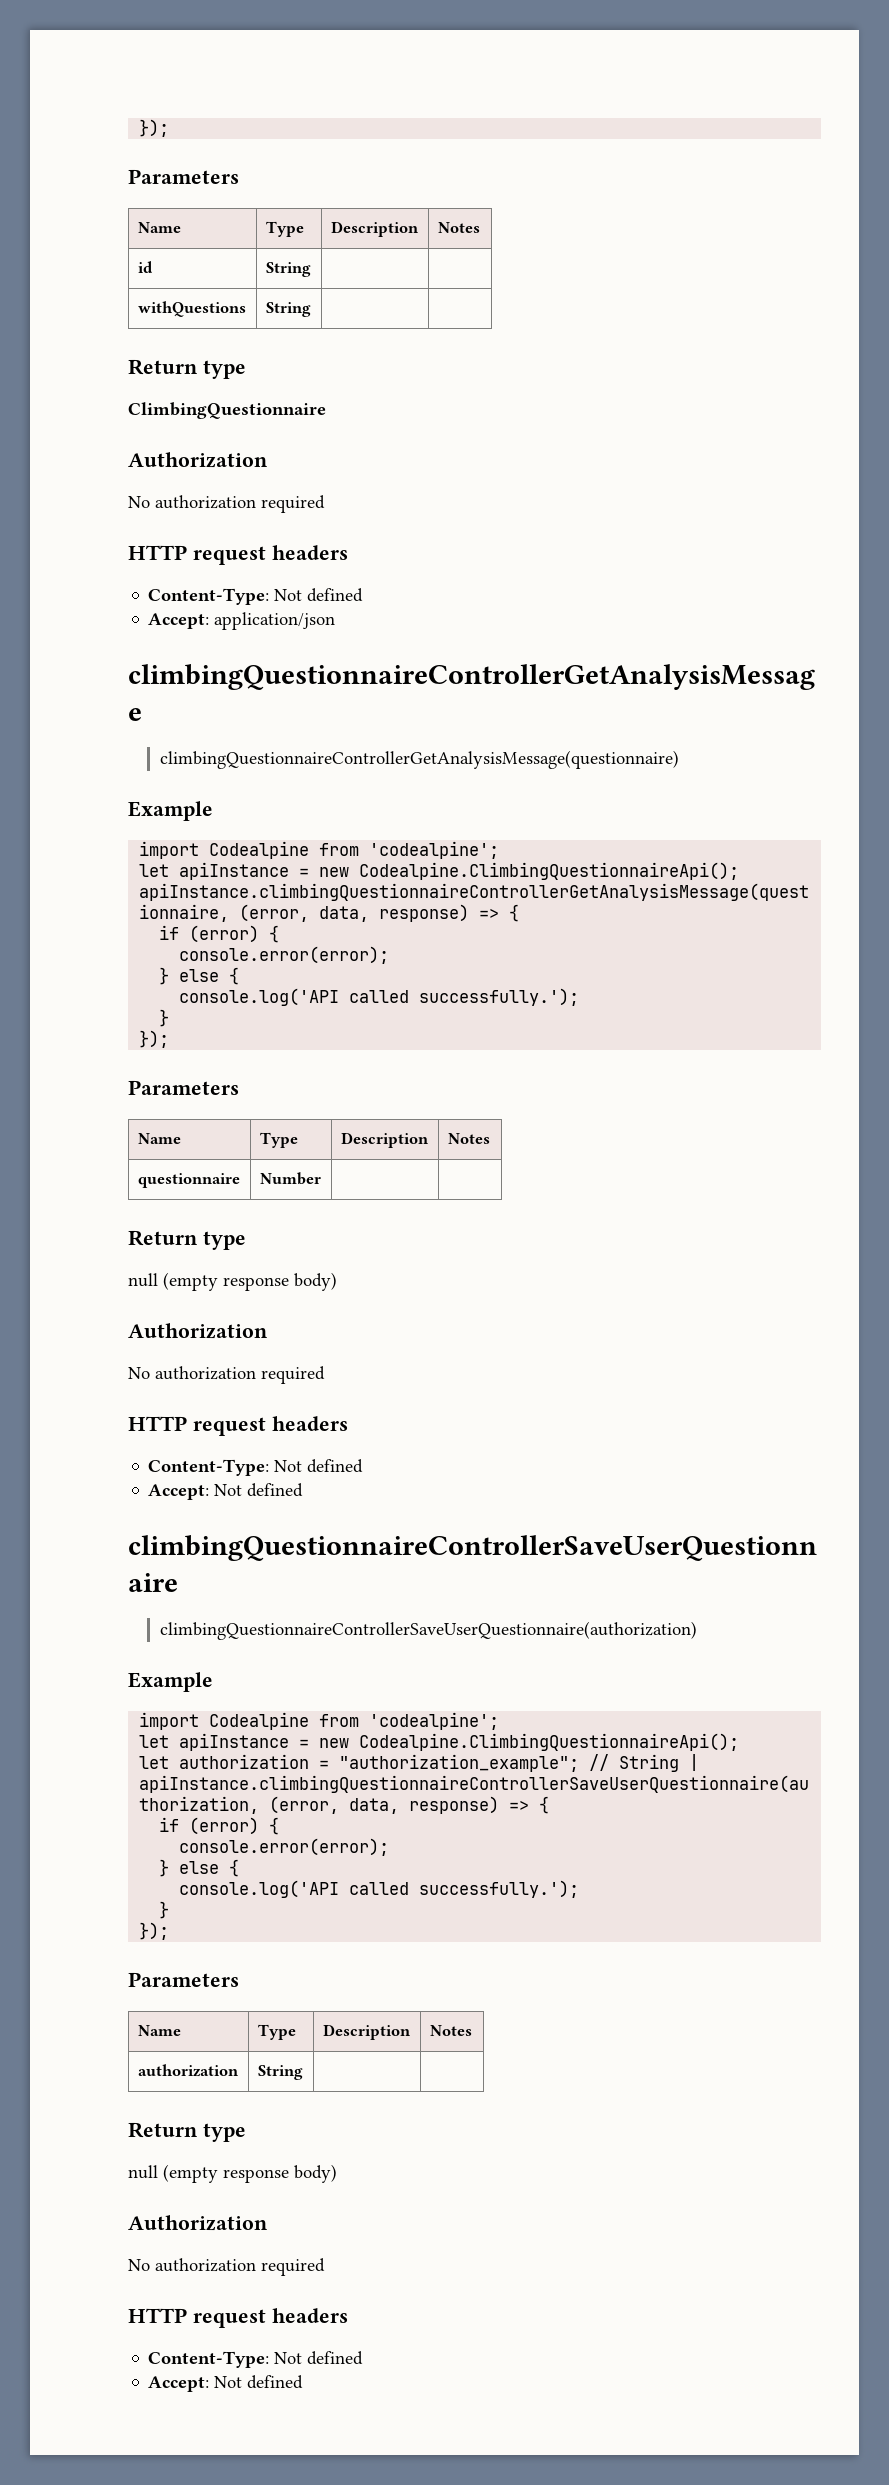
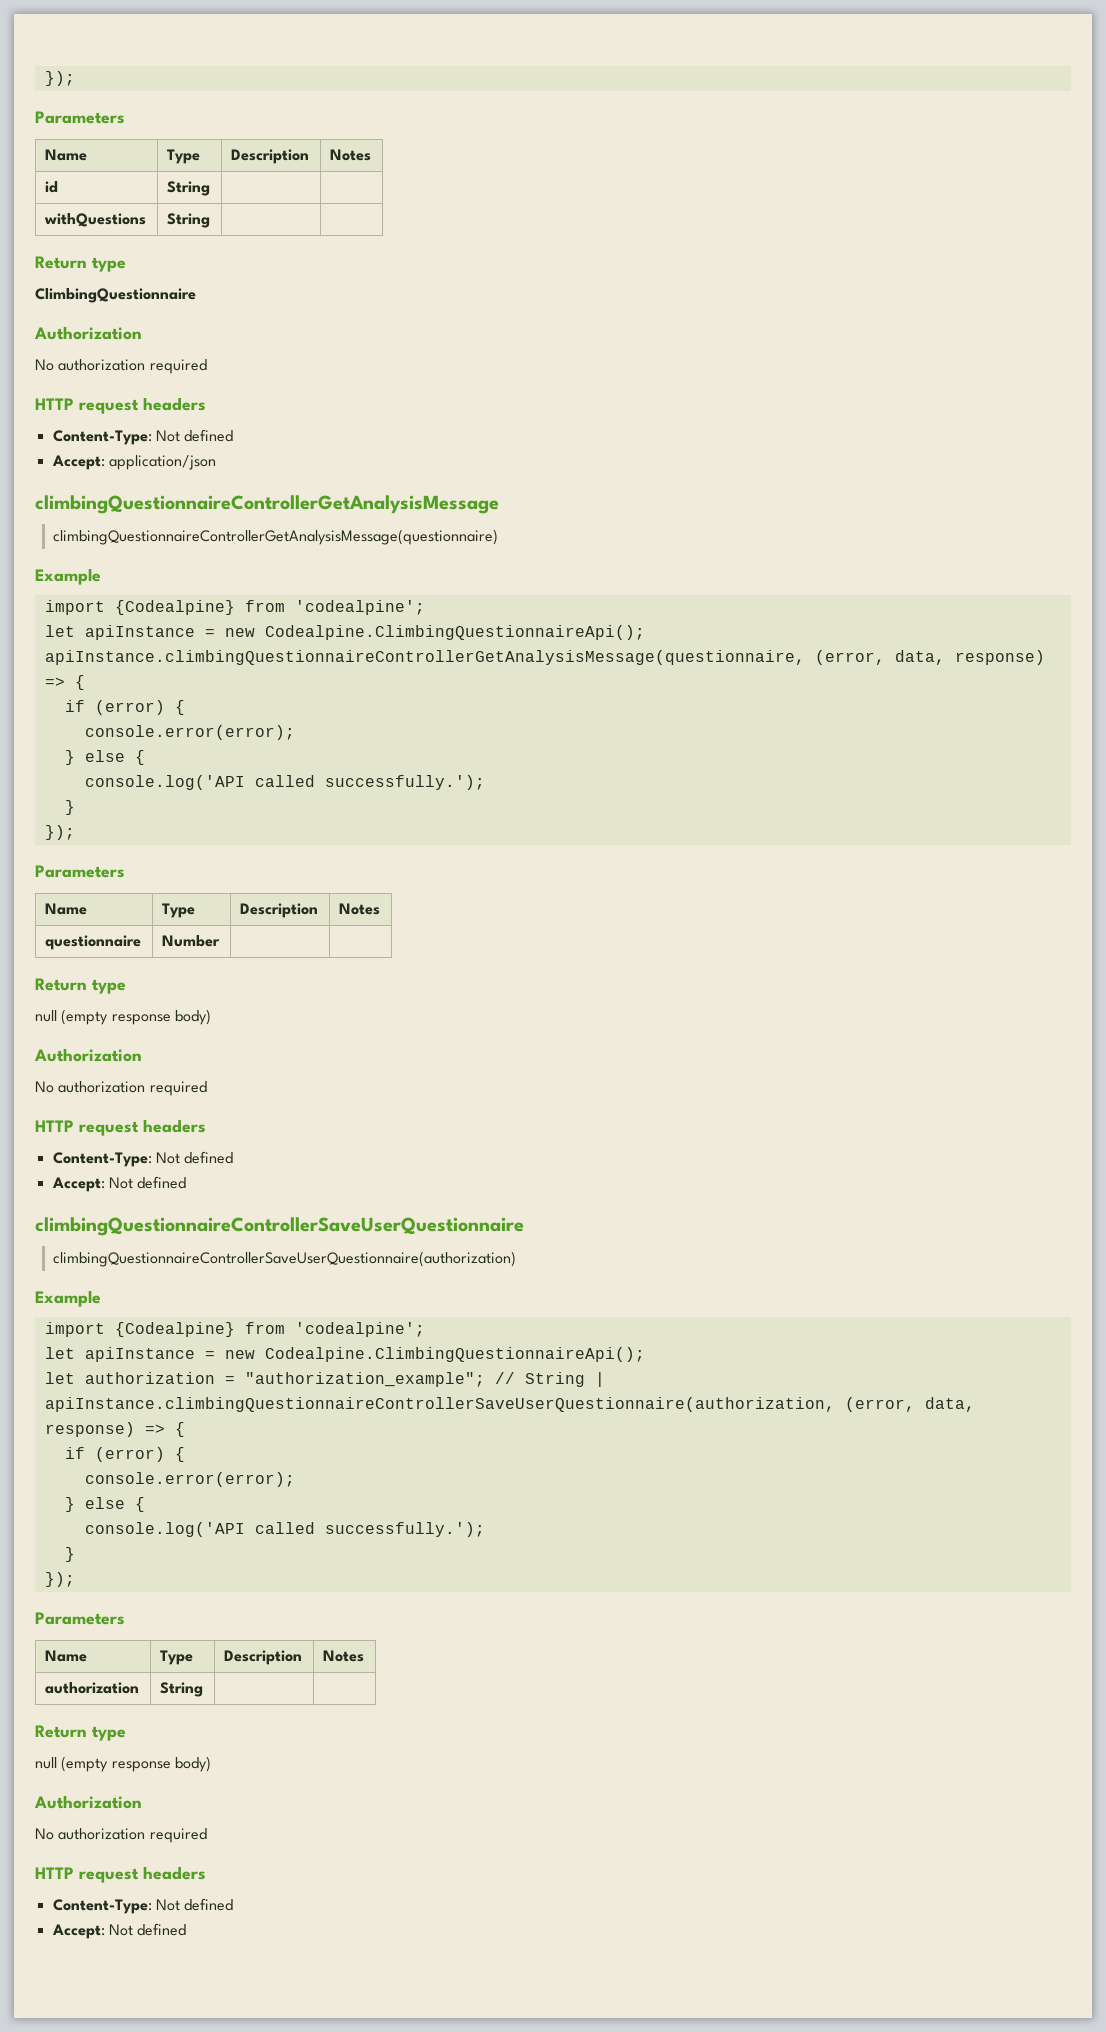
  climbingQuestionnaireControllerGetAnalysisMessage(questionnaire)
  Example
- import Codealpine from 'codealpine';
+ import {Codealpine} from 'codealpine';
  climbingQuestionnaireControllerSaveUserQuestionnaire(authorization)
  Example
- import Codealpine from 'codealpine';
+ import {Codealpine} from 'codealpine';

